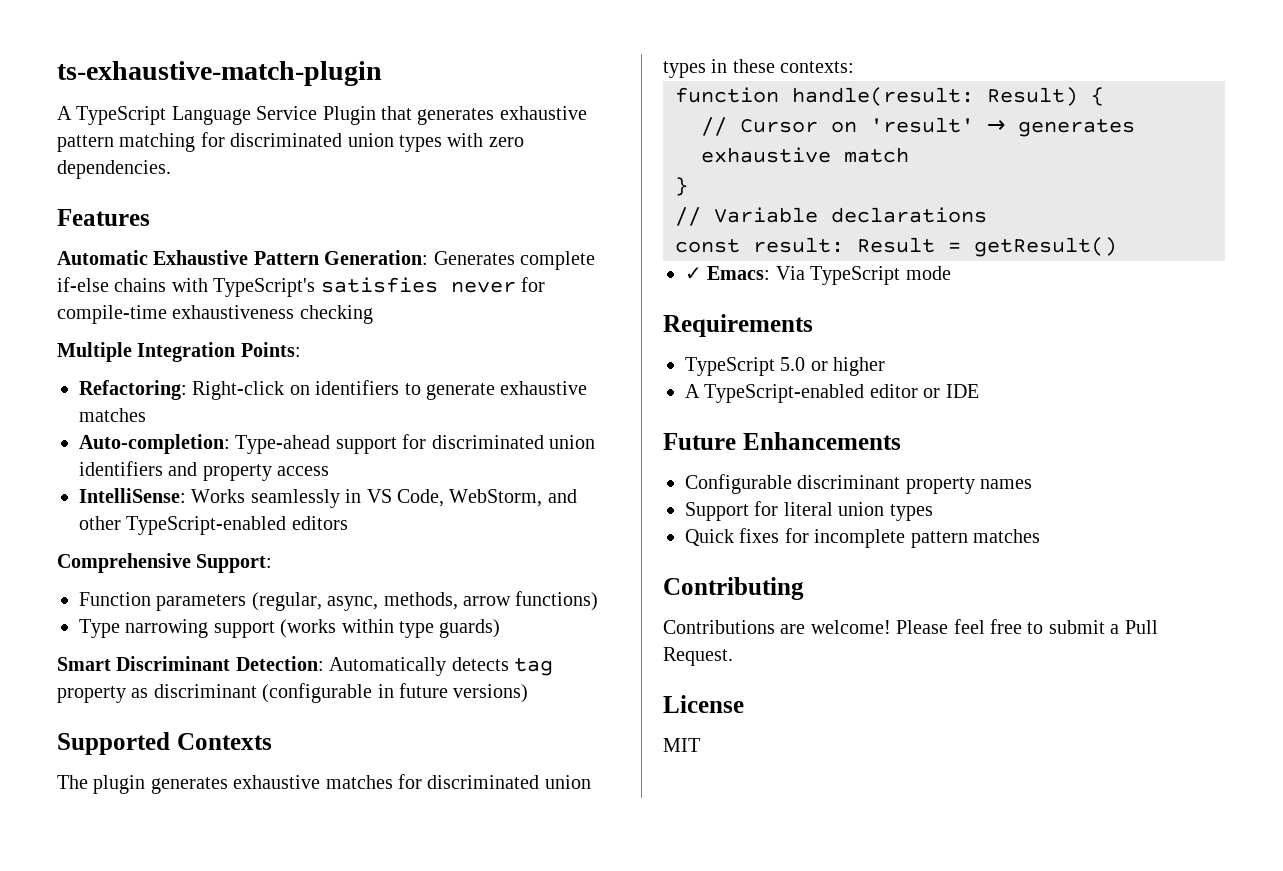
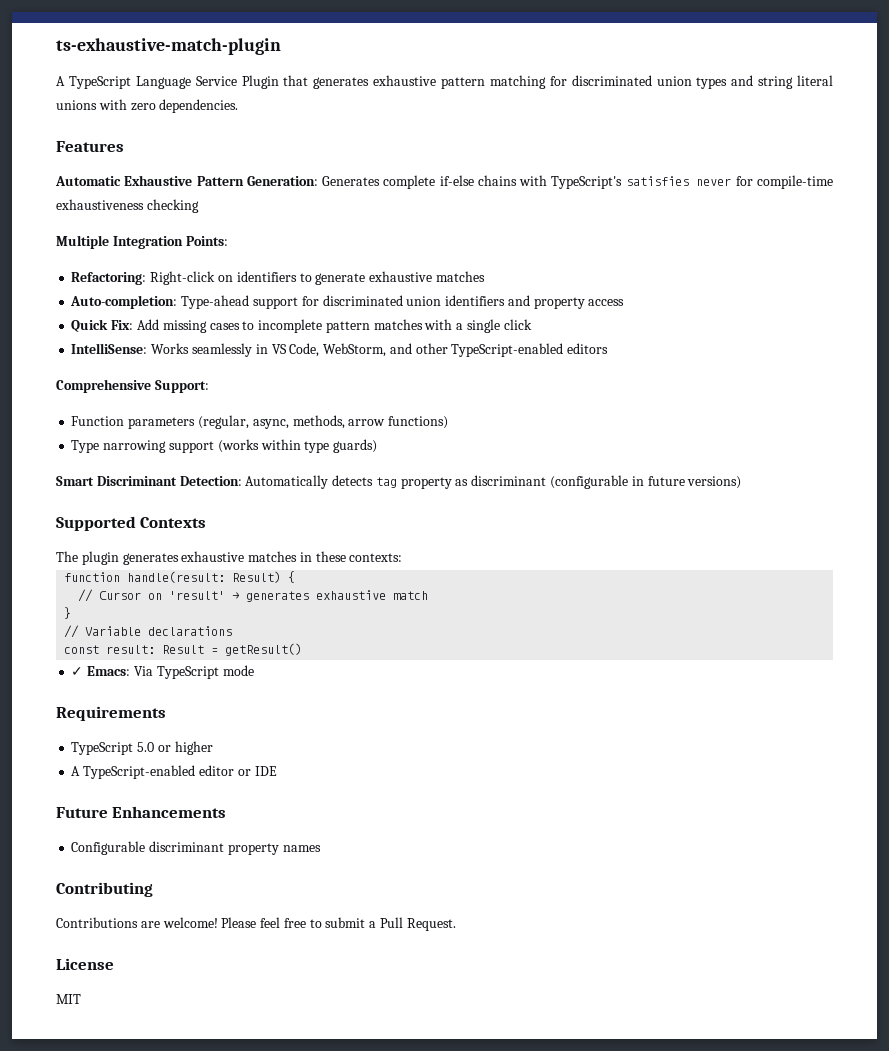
- A TypeScript Language Service Plugin that generates exhaustive pattern matching for discriminated union types with zero dependencies.
+ A TypeScript Language Service Plugin that generates exhaustive pattern matching for discriminated union types and string literal unions with zero dependencies.
+ Quick Fix: Add missing cases to incomplete pattern matches with a single click
- The plugin generates exhaustive matches for discriminated union types in these contexts:
+ The plugin generates exhaustive matches in these contexts:
- Support for literal union types
- Quick fixes for incomplete pattern matches

